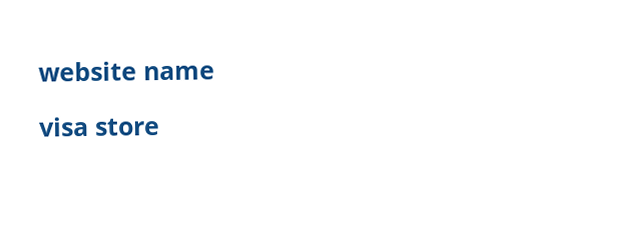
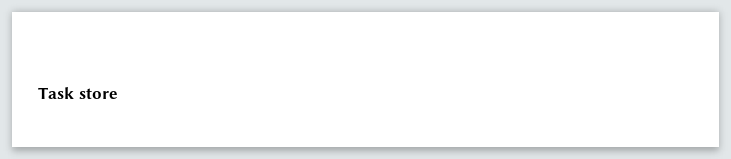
- website name
- visa store
+ Task store

